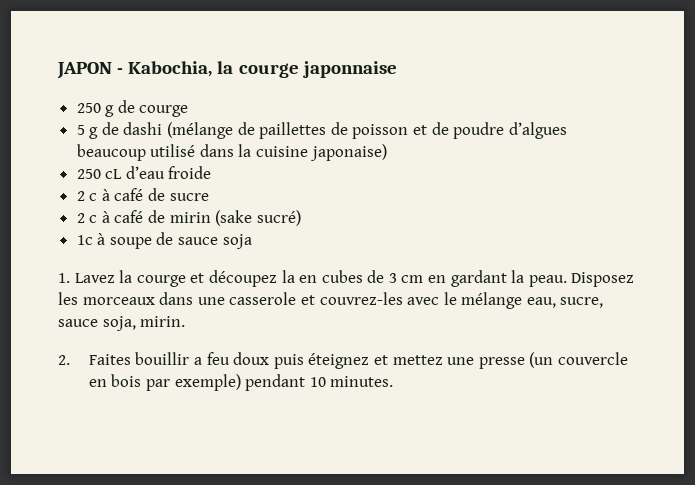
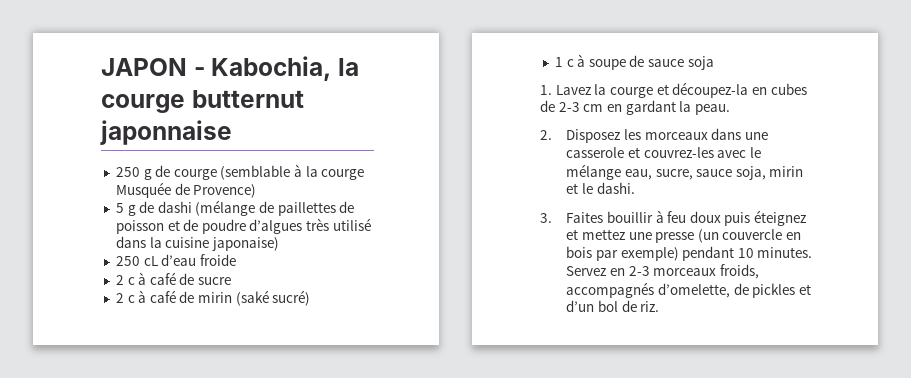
- JAPON - Kabochia, la courge japonnaise
+ JAPON - Kabochia, la courge butternut japonnaise
- 250 g de courge
+ 250 g de courge (semblable à la courge Musquée de Provence)
- 5 g de dashi (mélange de paillettes de poisson et de poudre d’algues beaucoup utilisé dans la cuisine japonaise)
+ 5 g de dashi (mélange de paillettes de poisson et de poudre d’algues très utilisé dans la cuisine japonaise)
- 2 c à café de mirin (sake sucré)
+ 2 c à café de mirin (saké sucré)
- 1c à soupe de sauce soja
+ 1 c à soupe de sauce soja
- 1. Lavez la courge et découpez la en cubes de 3 cm en gardant la peau. Disposez les morceaux dans une casserole et couvrez-les avec le mélange eau, sucre, sauce soja, mirin.
- 2. Faites bouillir a feu doux puis éteignez et mettez une presse (un couvercle en bois par exemple) pendant 10 minutes.
+ 1. Lavez la courge et découpez-la en cubes de 2-3 cm en gardant la peau.
+ 2. Disposez les morceaux dans une casserole et couvrez-les avec le mélange eau, sucre, sauce soja, mirin et le dashi.
+ 3. Faites bouillir à feu doux puis éteignez et mettez une presse (un couvercle en bois par exemple) pendant 10 minutes.
+ Servez en 2-3 morceaux froids, accompagnés d’omelette, de pickles et d’un bol de riz.

